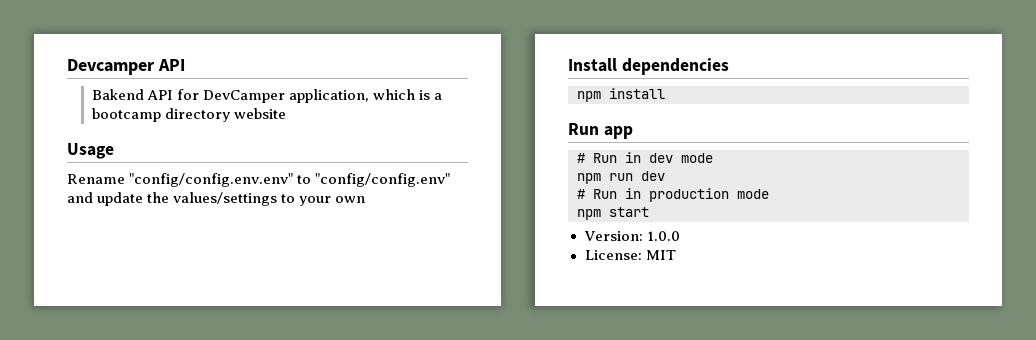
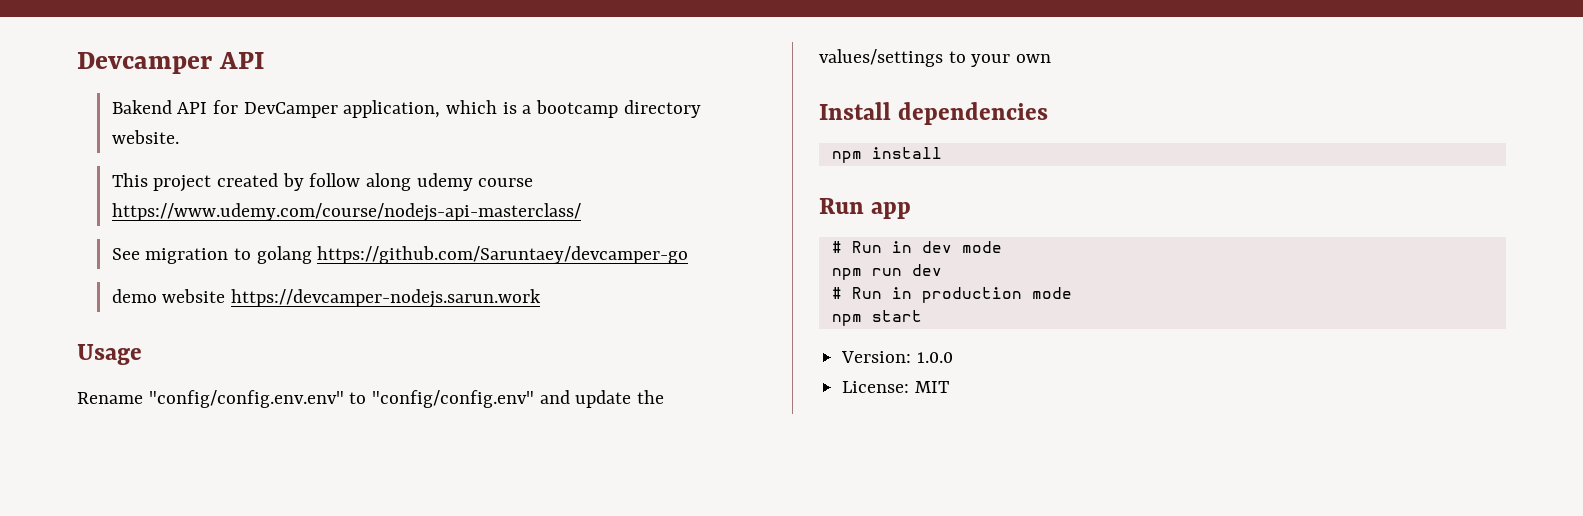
- Bakend API for DevCamper application, which is a bootcamp directory website
+ Bakend API for DevCamper application, which is a bootcamp directory website.
+ This project created by follow along udemy course https://www.udemy.com/course/nodejs-api-masterclass/
+ See migration to golang https://github.com/Saruntaey/devcamper-go
+ demo website https://devcamper-nodejs.sarun.work

